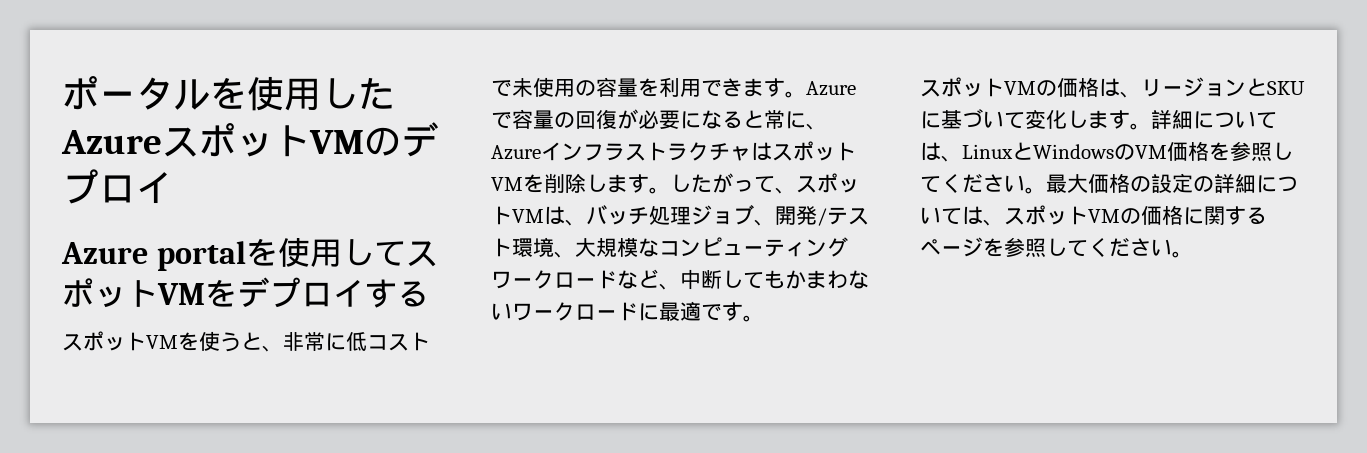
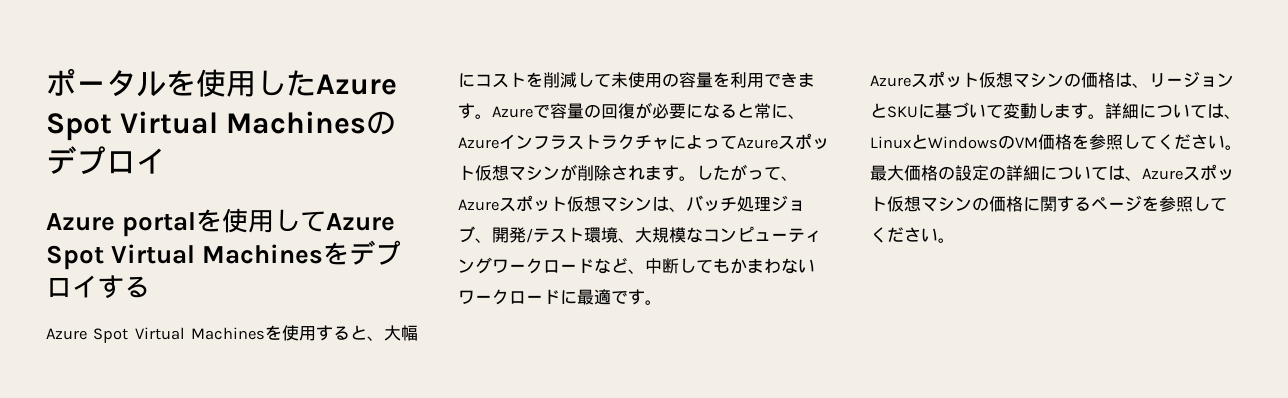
- ポータルを使用したAzureスポットVMのデプロイ
+ ポータルを使用したAzure Spot Virtual Machinesのデプロイ
- Azure portalを使用してスポットVMをデプロイする
+ Azure portalを使用してAzure Spot Virtual Machinesをデプロイする
- スポットVMを使うと、非常に低コストで未使用の容量を利用できます。
+ Azure Spot Virtual Machinesを使用すると、大幅にコストを削減して未使用の容量を利用できます。
- Azureで容量の回復が必要になると常に、AzureインフラストラクチャはスポットVMを削除します。
+ Azureで容量の回復が必要になると常に、AzureインフラストラクチャによってAzureスポット仮想マシンが削除されます。
- したがって、スポットVMは、バッチ処理ジョブ、開発/テスト環境、大規模なコンピューティングワークロードなど、中断してもかまわないワークロードに最適です。
+ したがって、Azureスポット仮想マシンは、バッチ処理ジョブ、開発/テスト環境、大規模なコンピューティングワークロードなど、中断してもかまわないワークロードに最適です。
- スポットVMの価格は、リージョンとSKUに基づいて変化します。
+ Azureスポット仮想マシンの価格は、リージョンとSKUに基づいて変動します。
- 最大価格の設定の詳細については、スポットVMの価格に関するページを参照してください。
+ 最大価格の設定の詳細については、Azureスポット仮想マシンの価格に関するページを参照してください。

